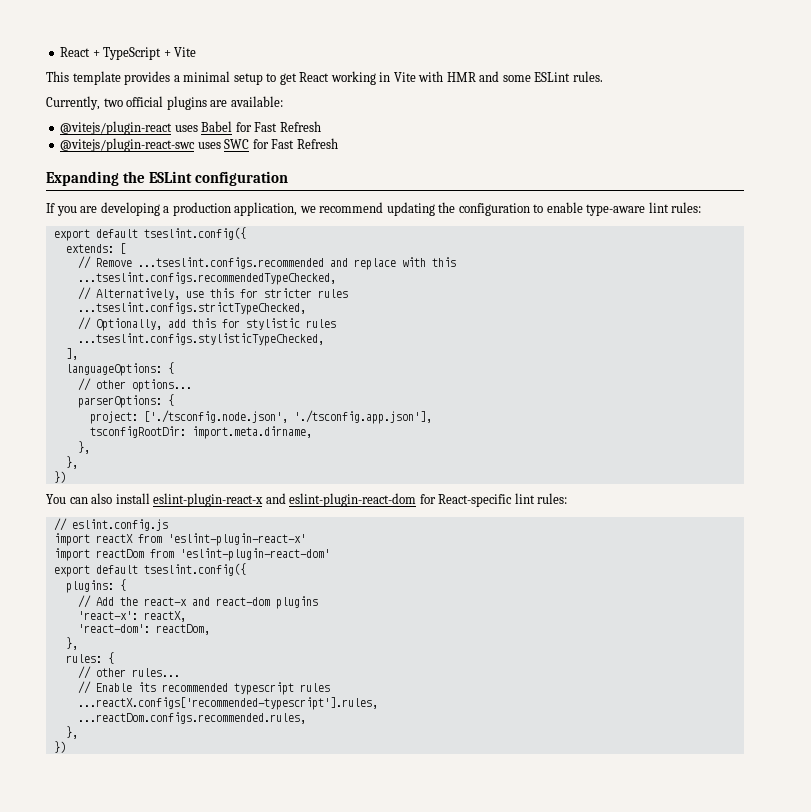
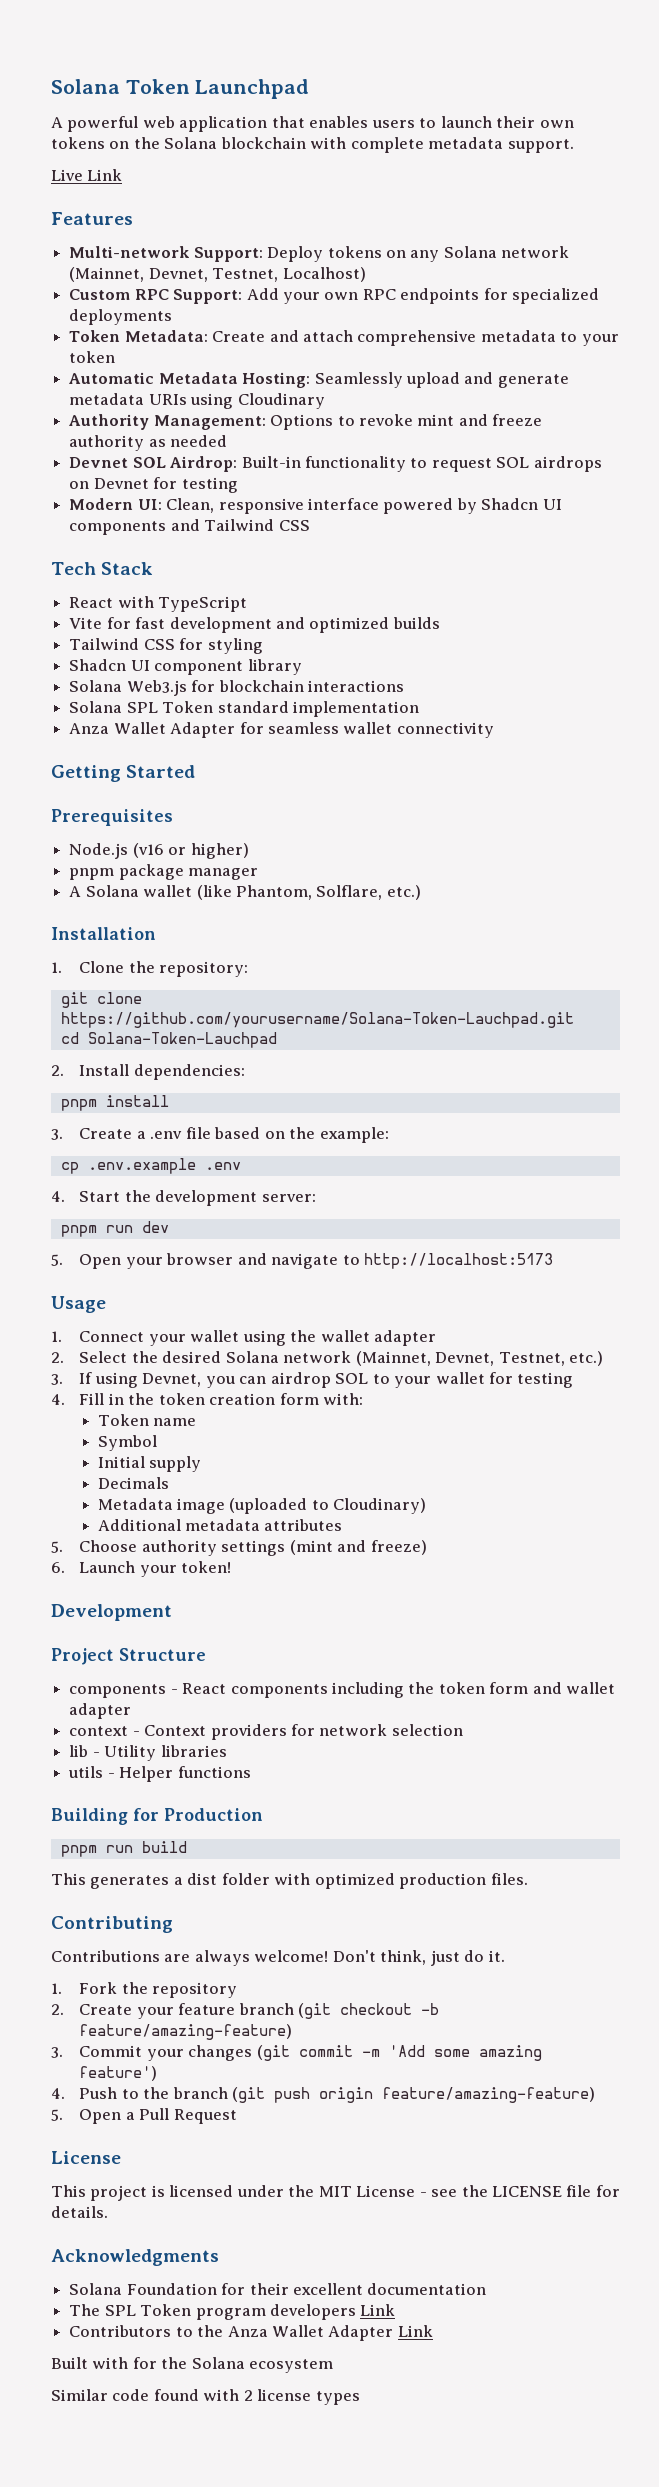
- React + TypeScript + Vite
- This template provides a minimal setup to get React working in Vite with HMR and some ESLint rules.
- Currently, two official plugins are available:
- @vitejs/plugin-react uses Babel for Fast Refresh
- @vitejs/plugin-react-swc uses SWC for Fast Refresh
- Expanding the ESLint configuration
- If you are developing a production application, we recommend updating the configuration to enable type-aware lint rules:
- export default tseslint.config({
- extends: [
- // Remove ...tseslint.configs.recommended and replace with this
- ...tseslint.configs.recommendedTypeChecked,
- // Alternatively, use this for stricter rules
- ...tseslint.configs.strictTypeChecked,
- // Optionally, add this for stylistic rules
- ...tseslint.configs.stylisticTypeChecked,
- ],
- languageOptions: {
- // other options...
- parserOptions: {
- project: ['./tsconfig.node.json', './tsconfig.app.json'],
- tsconfigRootDir: import.meta.dirname,
- },
- },
- })
- You can also install eslint-plugin-react-x and eslint-plugin-react-dom for React-specific lint rules:
- // eslint.config.js
- import reactX from 'eslint-plugin-react-x'
- import reactDom from 'eslint-plugin-react-dom'
- export default tseslint.config({
- plugins: {
- // Add the react-x and react-dom plugins
- 'react-x': reactX,
- 'react-dom': reactDom,
- },
- rules: {
- // other rules...
- // Enable its recommended typescript rules
- ...reactX.configs['recommended-typescript'].rules,
- ...reactDom.configs.recommended.rules,
- },
- })
+ Solana Token Launchpad
+ A powerful web application that enables users to launch their own tokens on the Solana blockchain with complete metadata support.
+ Live Link
+ Features
+ Multi-network Support: Deploy tokens on any Solana network (Mainnet, Devnet, Testnet, Localhost)
+ Custom RPC Support: Add your own RPC endpoints for specialized deployments
+ Token Metadata: Create and attach comprehensive metadata to your token
+ Automatic Metadata Hosting: Seamlessly upload and generate metadata URIs using Cloudinary
+ Authority Management: Options to revoke mint and freeze authority as needed
+ Devnet SOL Airdrop: Built-in functionality to request SOL airdrops on Devnet for testing
+ Modern UI: Clean, responsive interface powered by Shadcn UI components and Tailwind CSS
+ Tech Stack
+ React with TypeScript
+ Vite for fast development and optimized builds
+ Tailwind CSS for styling
+ Shadcn UI component library
+ Solana Web3.js for blockchain interactions
+ Solana SPL Token standard implementation
+ Anza Wallet Adapter for seamless wallet connectivity
+ Getting Started
+ Prerequisites
+ Node.js (v16 or higher)
+ pnpm package manager
+ A Solana wallet (like Phantom, Solflare, etc.)
+ Installation
+ 1. Clone the repository:
+ git clone https://github.com/yourusername/Solana-Token-Lauchpad.git
+ cd Solana-Token-Lauchpad
+ 2. Install dependencies:
+ pnpm install
+ 3. Create a .env file based on the example:
+ cp .env.example .env
+ 4. Start the development server:
+ pnpm run dev
+ 5. Open your browser and navigate to http://localhost:5173
+ Usage
+ 1. Connect your wallet using the wallet adapter
+ 2. Select the desired Solana network (Mainnet, Devnet, Testnet, etc.)
+ 3. If using Devnet, you can airdrop SOL to your wallet for testing
+ 4. Fill in the token creation form with:
+ Token name
+ Symbol
+ Initial supply
+ Decimals
+ Metadata image (uploaded to Cloudinary)
+ Additional metadata attributes
+ 5. Choose authority settings (mint and freeze)
+ 6. Launch your token!
+ Development
+ Project Structure
+ components - React components including the token form and wallet adapter
+ context - Context providers for network selection
+ lib - Utility libraries
+ utils - Helper functions
+ Building for Production
+ pnpm run build
+ This generates a dist folder with optimized production files.
+ Contributing
+ Contributions are always welcome! Don't think, just do it.
+ 1. Fork the repository
+ 2. Create your feature branch (git checkout -b feature/amazing-feature)
+ 3. Commit your changes (git commit -m 'Add some amazing feature')
+ 4. Push to the branch (git push origin feature/amazing-feature)
+ 5. Open a Pull Request
+ License
+ This project is licensed under the MIT License - see the LICENSE file for details.
+ Acknowledgments
+ Solana Foundation for their excellent documentation
+ The SPL Token program developers Link
+ Contributors to the Anza Wallet Adapter Link
+ Built with for the Solana ecosystem
+ Similar code found with 2 license types

